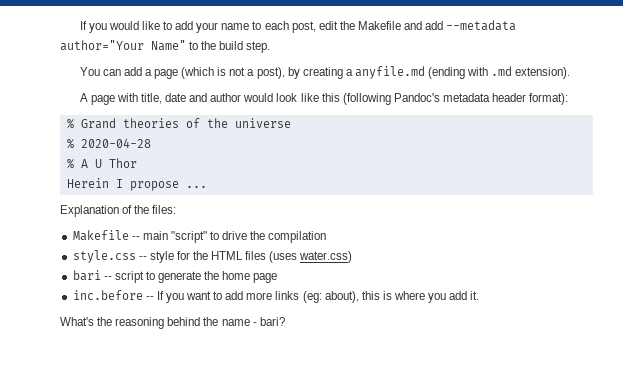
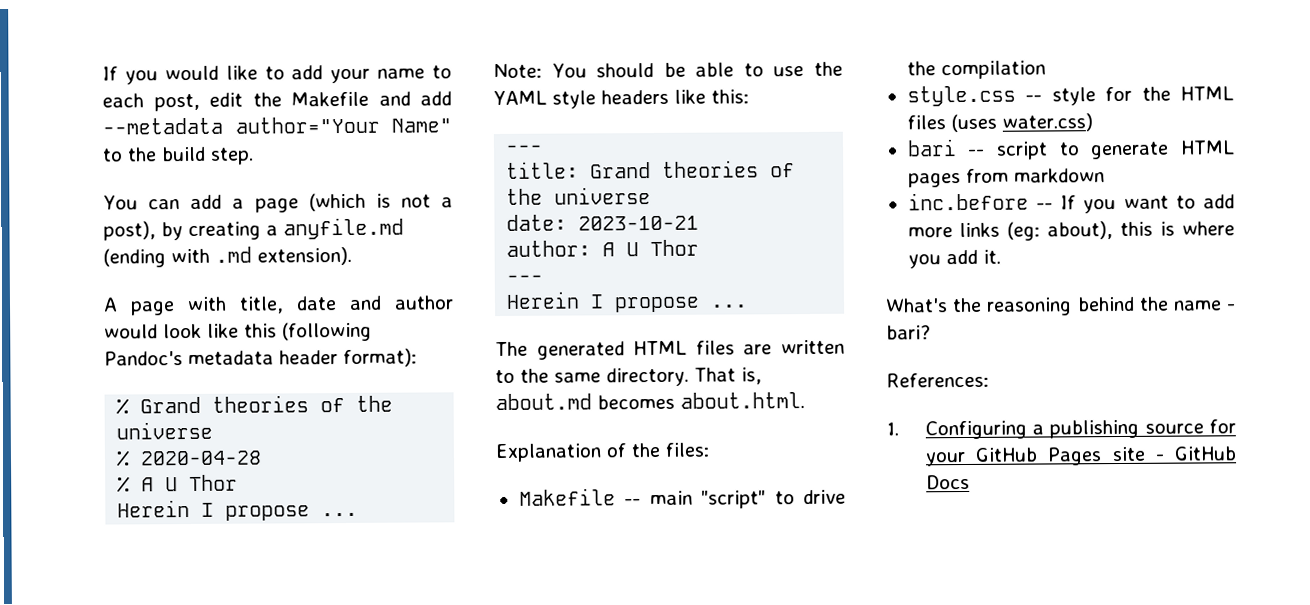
+ Note: You should be able to use the YAML style headers like this:
+ ---
+ title: Grand theories of the universe
+ date: 2023-10-21
+ author: A U Thor
+ ---
+ Herein I propose ...
+ The generated HTML files are written to the same directory. That is, about.md becomes about.html.
- bari -- script to generate the home page
+ bari -- script to generate HTML pages from markdown
+ References:
+ 1. Configuring a publishing source for your GitHub Pages site - GitHub Docs

